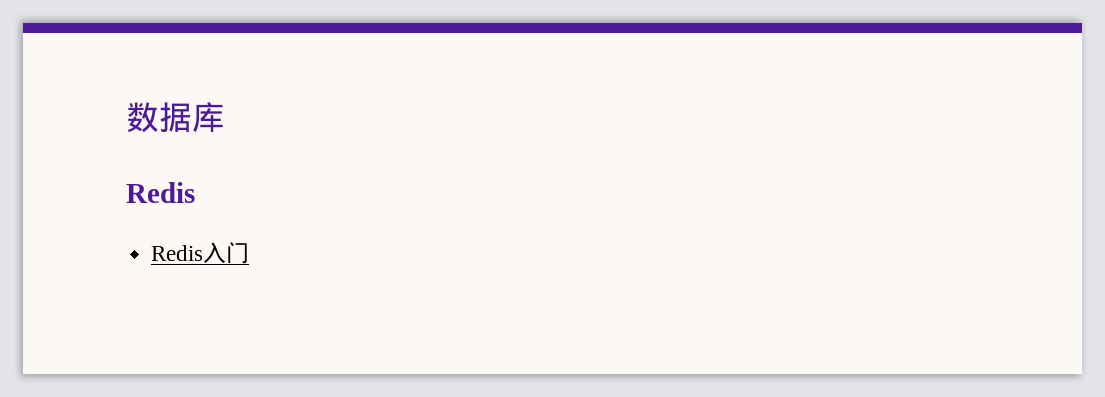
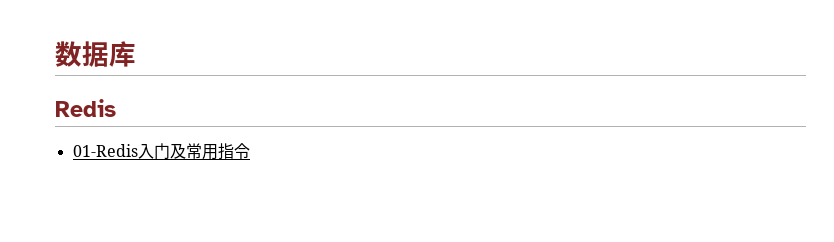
- Redis入门
+ 01-Redis入门及常用指令

